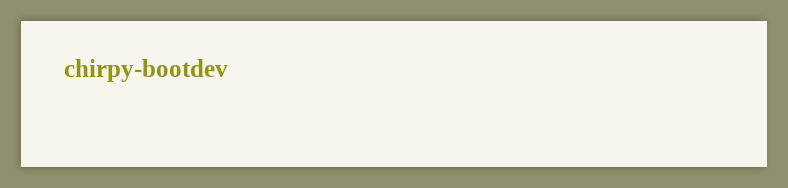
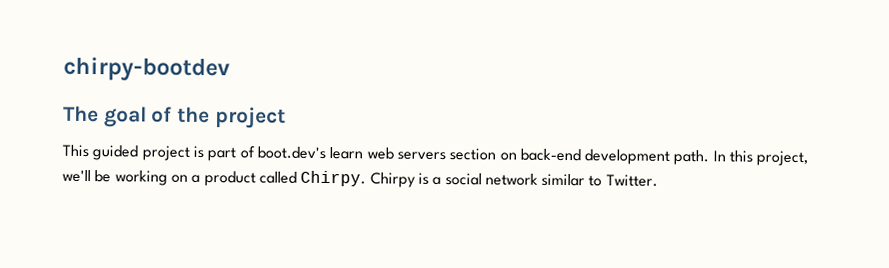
+ The goal of the project
+ This guided project is part of boot.dev's learn web servers section on back-end development path. In this project, we'll be working on a product called Chirpy. Chirpy is a social network similar to Twitter.

